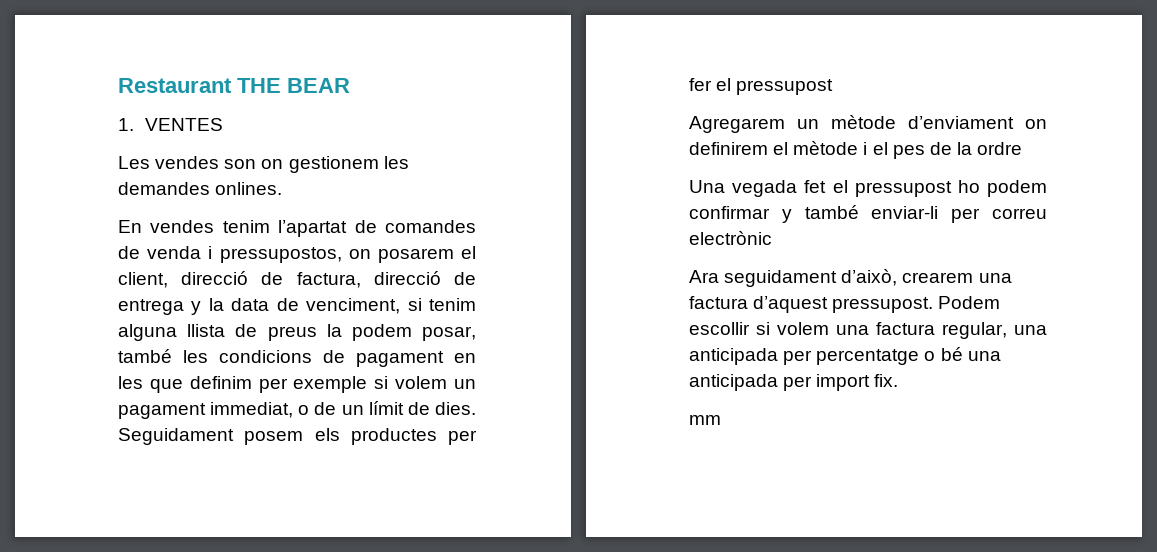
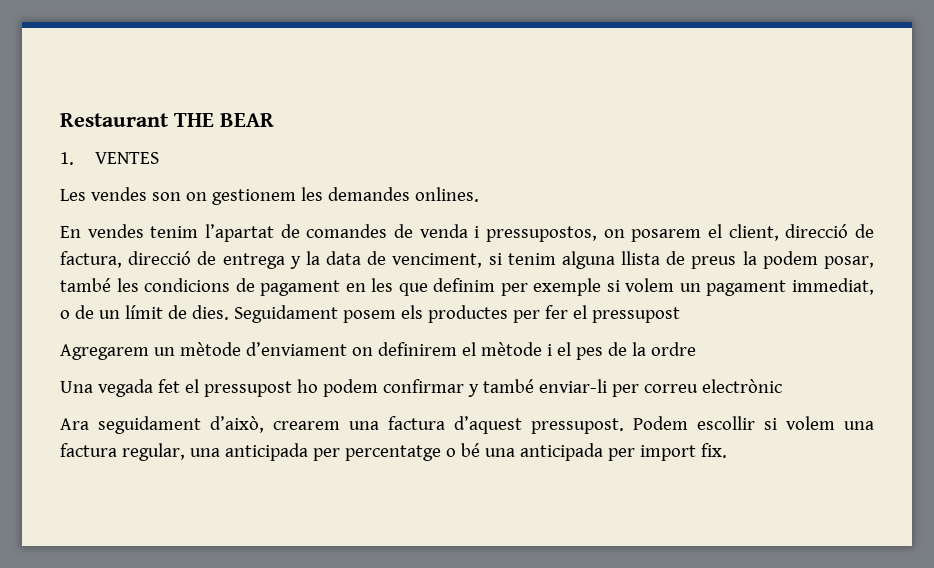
- mm

